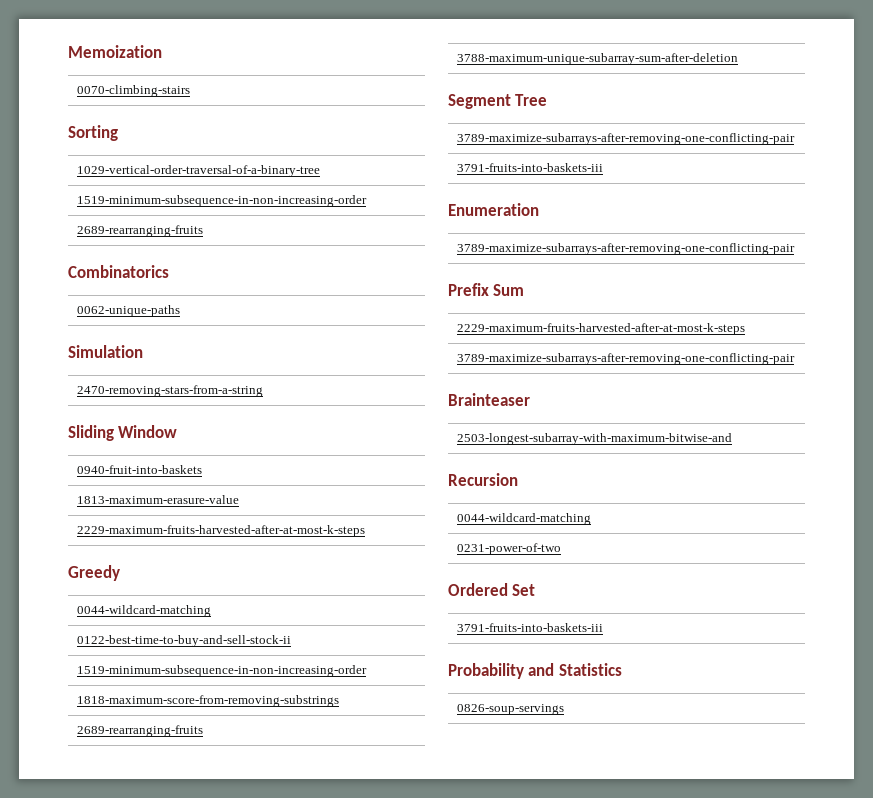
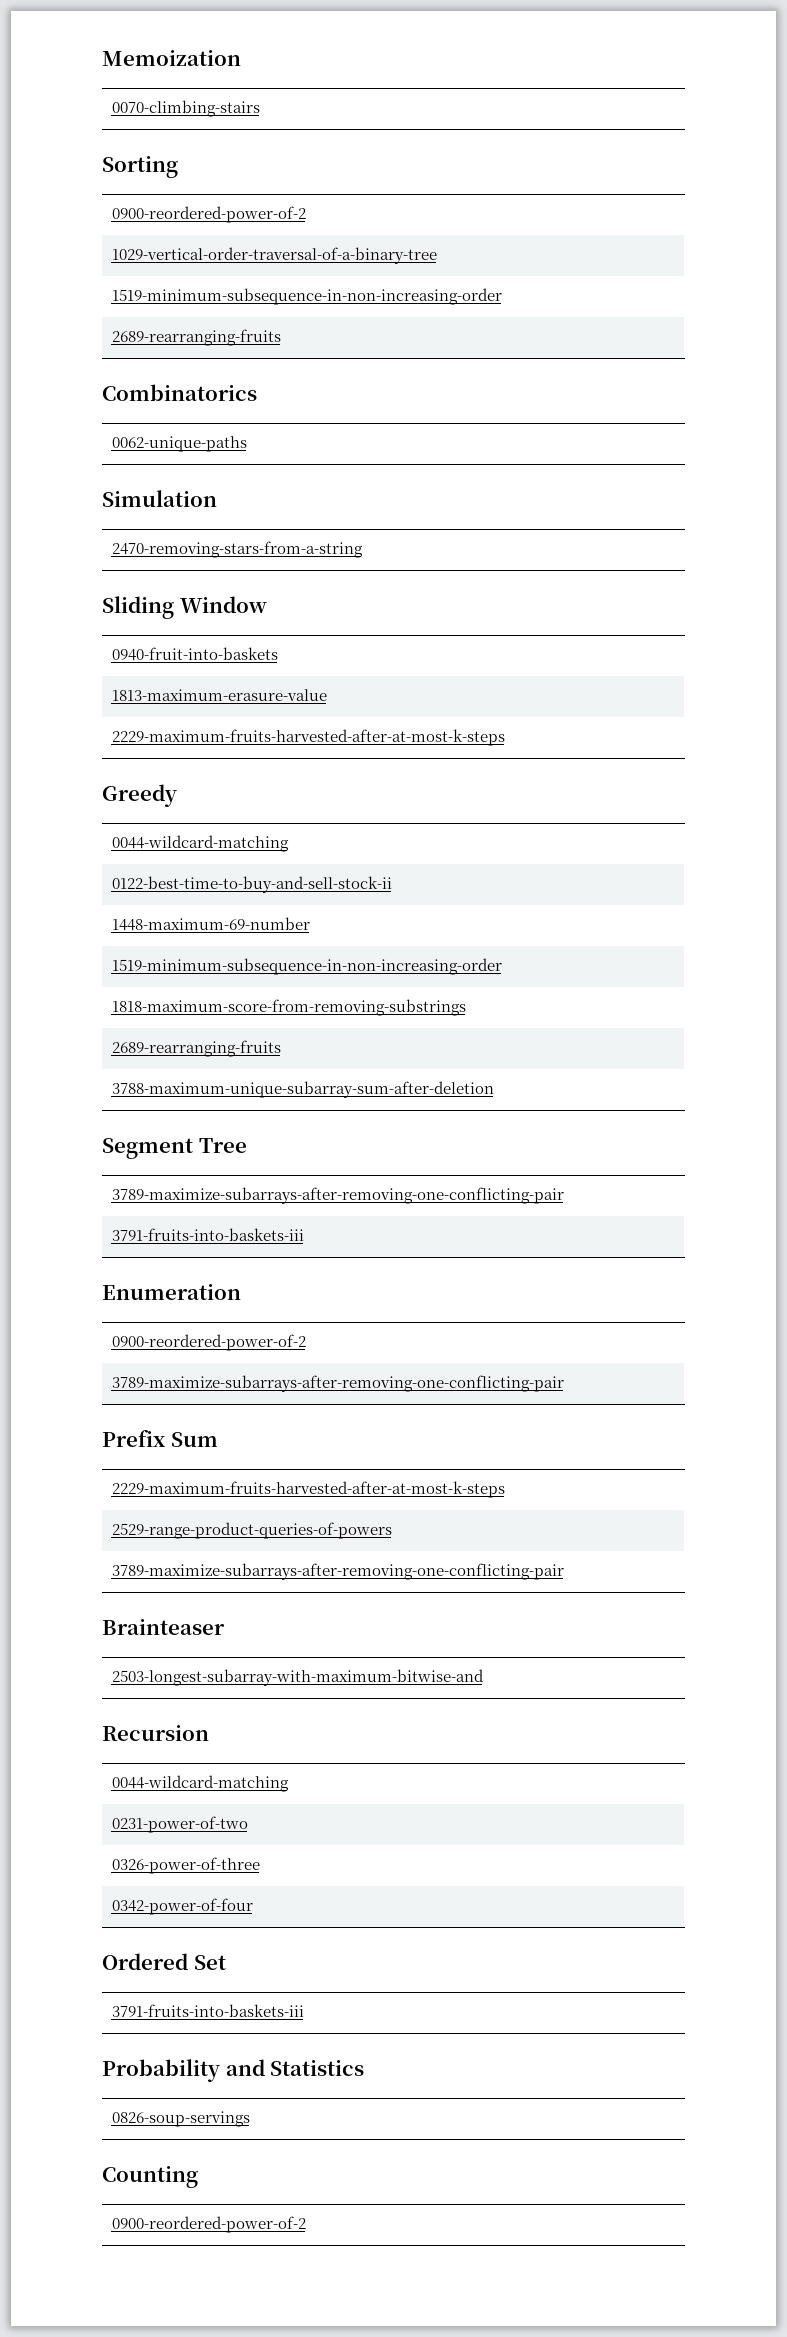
  Sorting
+ 0900-reordered-power-of-2
+ 1448-maximum-69-number
  Enumeration
+ 0900-reordered-power-of-2
+ 2529-range-product-queries-of-powers
+ 0326-power-of-three
+ 0342-power-of-four
+ Counting
+ 0900-reordered-power-of-2

